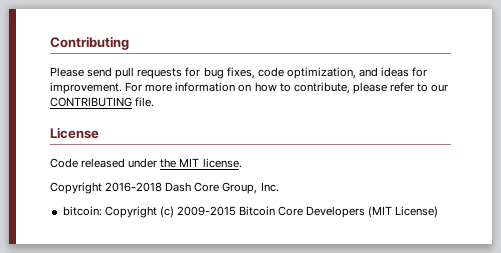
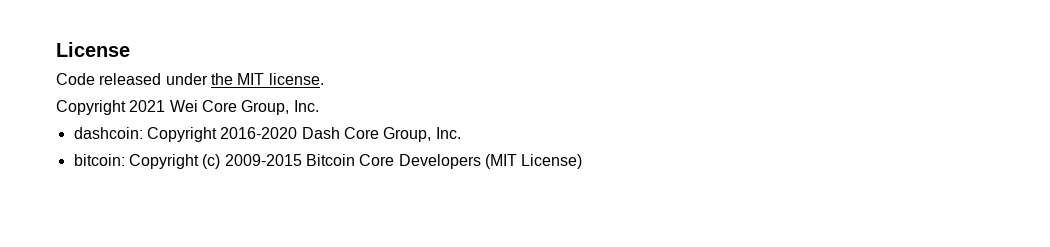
- Contributing
- Please send pull requests for bug fixes, code optimization, and ideas for improvement. For more information on how to contribute, please refer to our CONTRIBUTING file.
- Copyright 2016-2018 Dash Core Group, Inc.
+ Copyright 2021 Wei Core Group, Inc.
+ dashcoin: Copyright 2016-2020 Dash Core Group, Inc.

